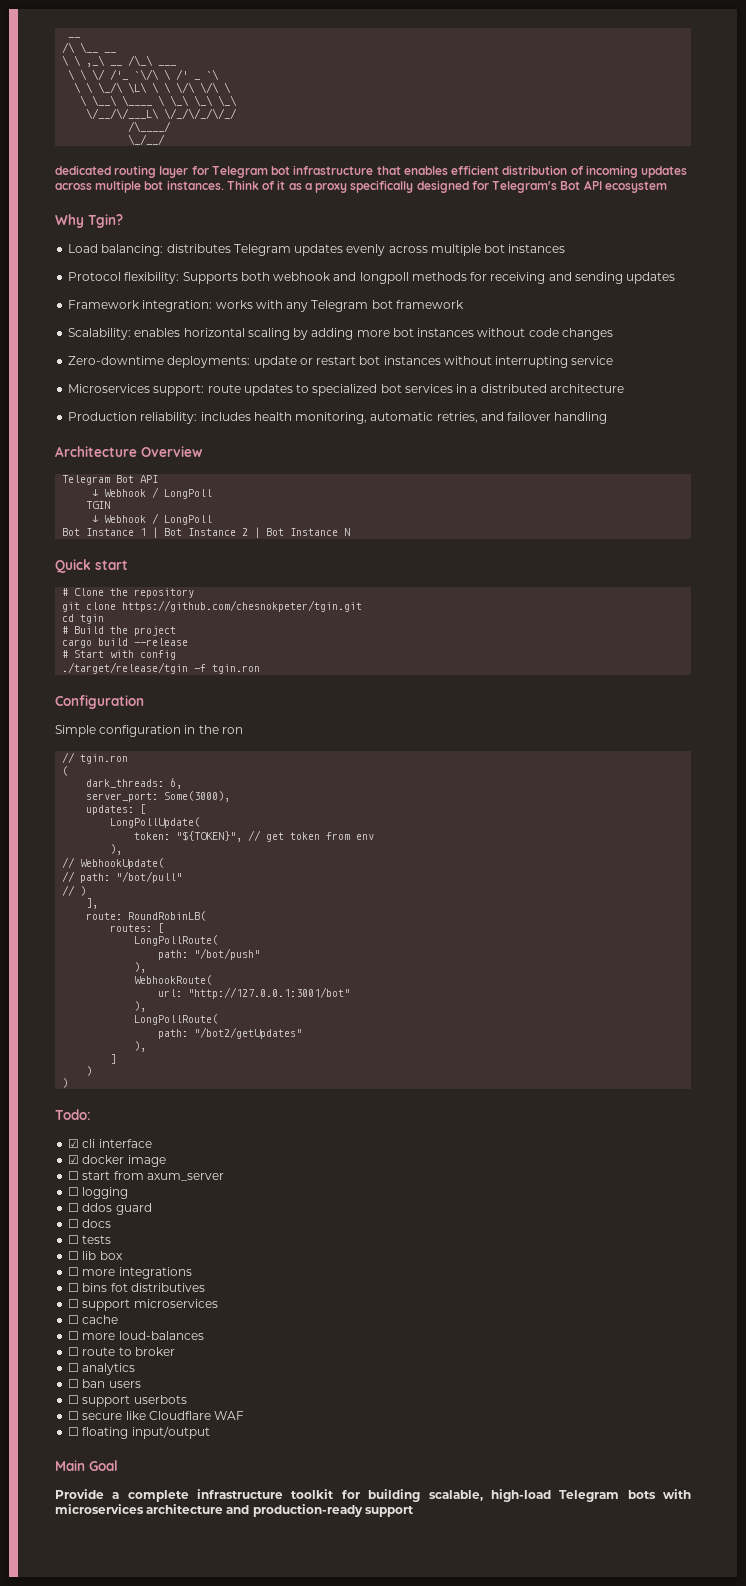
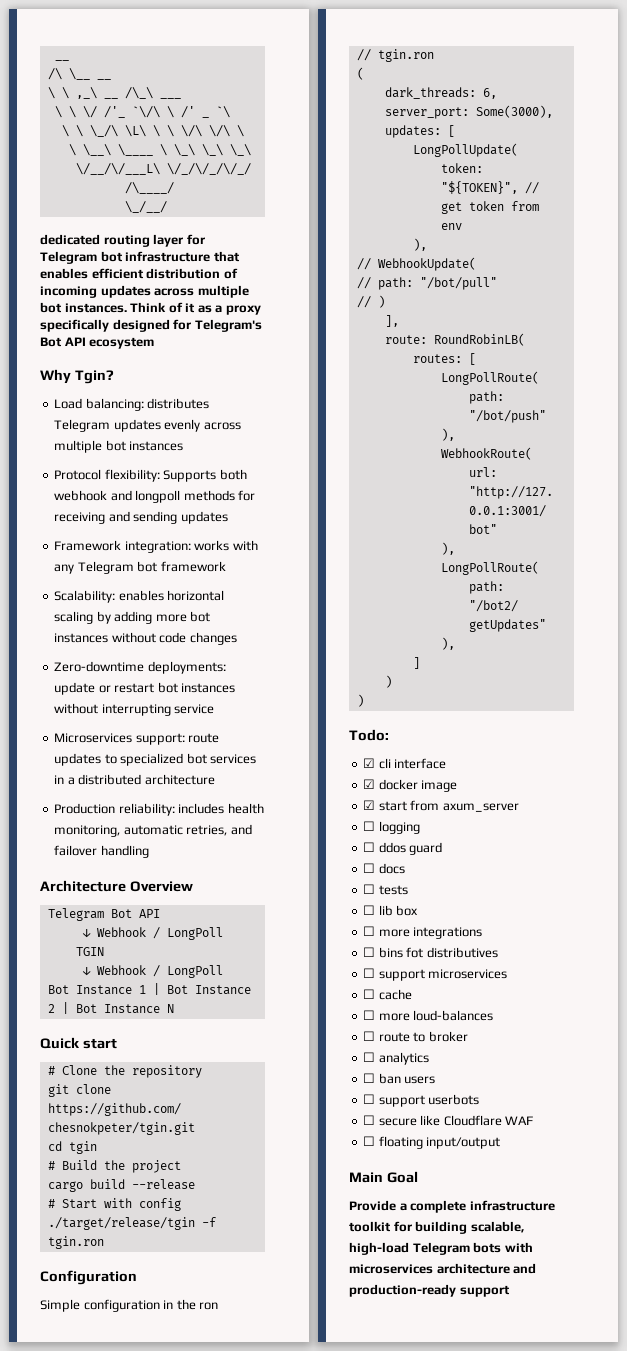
- ☐ start from axum_server
+ ☑ start from axum_server

